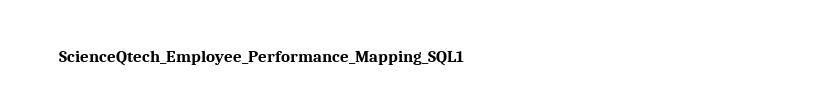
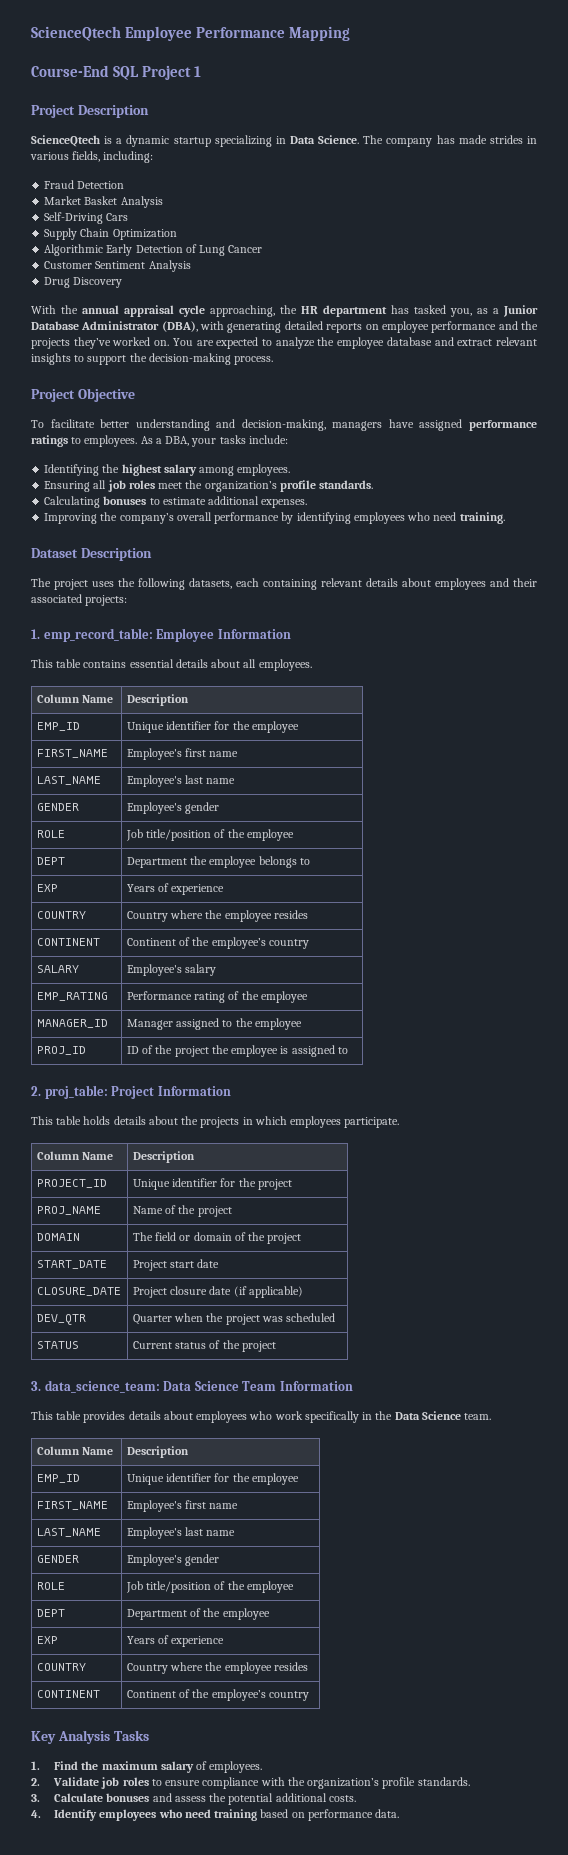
- ScienceQtech_Employee_Performance_Mapping_SQL1
+ ScienceQtech Employee Performance Mapping
+ Course-End SQL Project 1
+ Project Description
+ ScienceQtech is a dynamic startup specializing in Data Science. The company has made strides in various fields, including:
+ Fraud Detection
+ Market Basket Analysis
+ Self-Driving Cars
+ Supply Chain Optimization
+ Algorithmic Early Detection of Lung Cancer
+ Customer Sentiment Analysis
+ Drug Discovery
+ With the annual appraisal cycle approaching, the HR department has tasked you, as a Junior Database Administrator (DBA), with generating detailed reports on employee performance and the projects they’ve worked on. You are expected to analyze the employee database and extract relevant insights to support the decision-making process.
+ Project Objective
+ To facilitate better understanding and decision-making, managers have assigned performance ratings to employees. As a DBA, your tasks include:
+ Identifying the highest salary among employees.
+ Ensuring all job roles meet the organization’s profile standards.
+ Calculating bonuses to estimate additional expenses.
+ Improving the company’s overall performance by identifying employees who need training.
+ Dataset Description
+ The project uses the following datasets, each containing relevant details about employees and their associated projects:
+ 1. emp_record_table: Employee Information
+ This table contains essential details about all employees.
+ Column Name | Description
+ EMP_ID | Unique identifier for the employee
+ FIRST_NAME | Employee's first name
+ LAST_NAME | Employee's last name
+ GENDER | Employee's gender
+ ROLE | Job title/position of the employee
+ DEPT | Department the employee belongs to
+ EXP | Years of experience
+ COUNTRY | Country where the employee resides
+ CONTINENT | Continent of the employee’s country
+ SALARY | Employee's salary
+ EMP_RATING | Performance rating of the employee
+ MANAGER_ID | Manager assigned to the employee
+ PROJ_ID | ID of the project the employee is assigned to
+ 2. proj_table: Project Information
+ This table holds details about the projects in which employees participate.
+ Column Name | Description
+ PROJECT_ID | Unique identifier for the project
+ PROJ_NAME | Name of the project
+ DOMAIN | The field or domain of the project
+ START_DATE | Project start date
+ CLOSURE_DATE | Project closure date (if applicable)
+ DEV_QTR | Quarter when the project was scheduled
+ STATUS | Current status of the project
+ 3. data_science_team: Data Science Team Information
+ This table provides details about employees who work specifically in the Data Science team.
+ Column Name | Description
+ EMP_ID | Unique identifier for the employee
+ FIRST_NAME | Employee's first name
+ LAST_NAME | Employee's last name
+ GENDER | Employee's gender
+ ROLE | Job title/position of the employee
+ DEPT | Department of the employee
+ EXP | Years of experience
+ COUNTRY | Country where the employee resides
+ CONTINENT | Continent of the employee’s country
+ Key Analysis Tasks
+ 1. Find the maximum salary of employees.
+ 2. Validate job roles to ensure compliance with the organization’s profile standards.
+ 3. Calculate bonuses and assess the potential additional costs.
+ 4. Identify employees who need training based on performance data.

